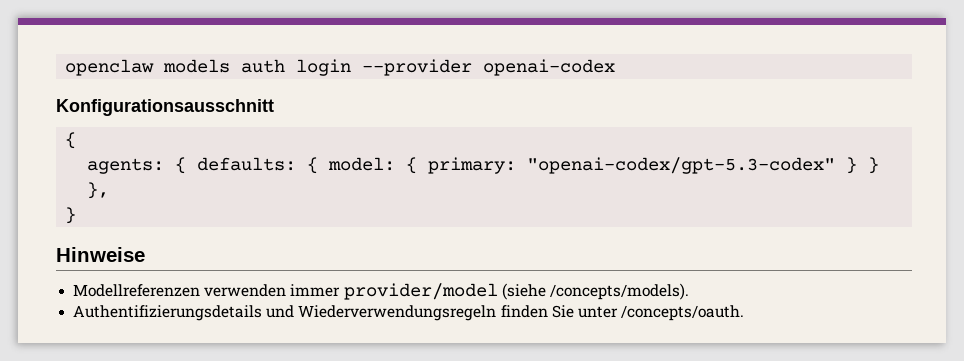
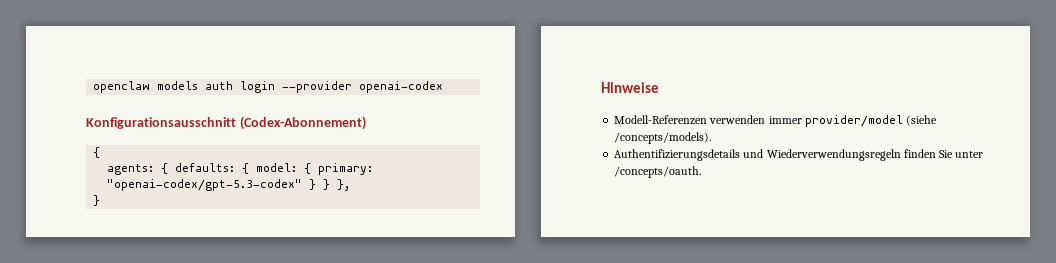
- Konfigurationsausschnitt
+ Konfigurationsausschnitt (Codex-Abonnement)
- Modellreferenzen verwenden immer provider/model (siehe /concepts/models).
+ Modell-Referenzen verwenden immer provider/model (siehe /concepts/models).

